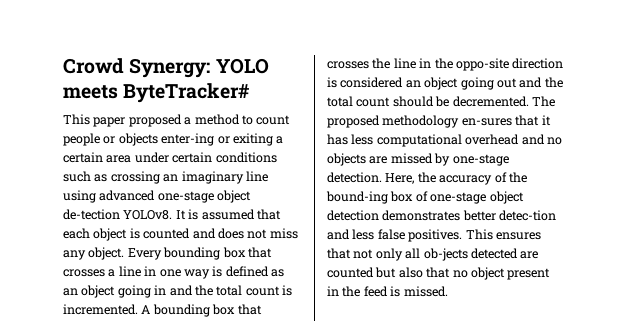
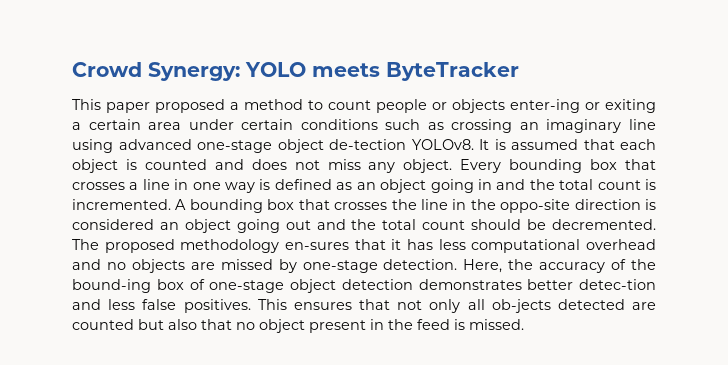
- Crowd Synergy: YOLO meets ByteTracker#
+ Crowd Synergy: YOLO meets ByteTracker

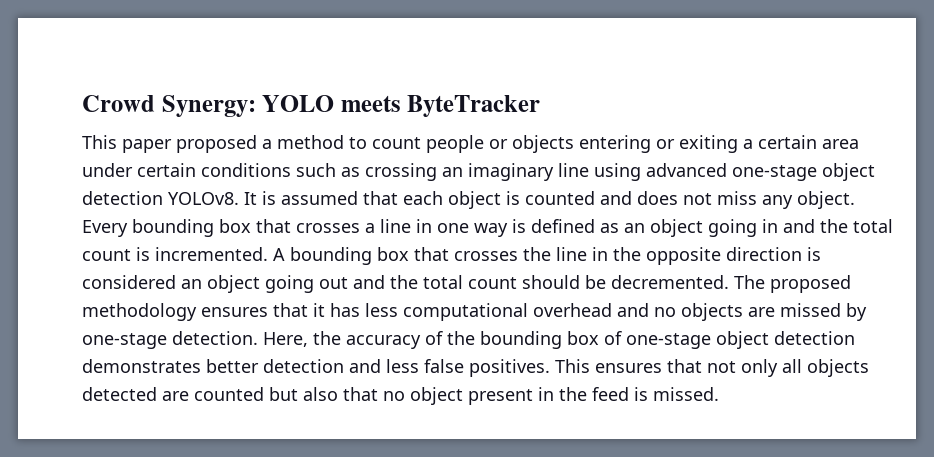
- This paper proposed a method to count people or objects enter-ing or exiting a certain area under certain conditions such as crossing an imaginary line using advanced one-stage object de-tection YOLOv8.
+ This paper proposed a method to count people or objects entering or exiting a certain area under certain conditions such as crossing an imaginary line using advanced one-stage object detection YOLOv8.
- A bounding box that crosses the line in the oppo-site direction is considered an object going out and the total count should be decremented.
+ A bounding box that crosses the line in the opposite direction is considered an object going out and the total count should be decremented.
- The proposed methodology en-sures that it has less computational overhead and no objects are missed by one-stage detection.
+ The proposed methodology ensures that it has less computational overhead and no objects are missed by one-stage detection.
- Here, the accuracy of the bound-ing box of one-stage object detection demonstrates better detec-tion and less false positives.
+ Here, the accuracy of the bounding box of one-stage object detection demonstrates better detection and less false positives.
- This ensures that not only all ob-jects detected are counted but also that no object present in the feed is missed.
+ This ensures that not only all objects detected are counted but also that no object present in the feed is missed.

